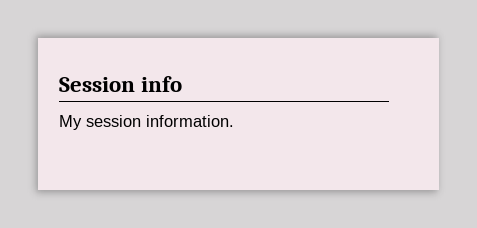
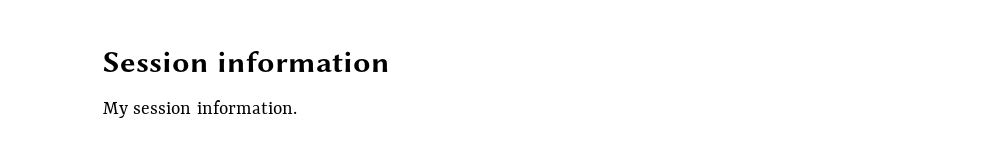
- Session info
+ Session information

